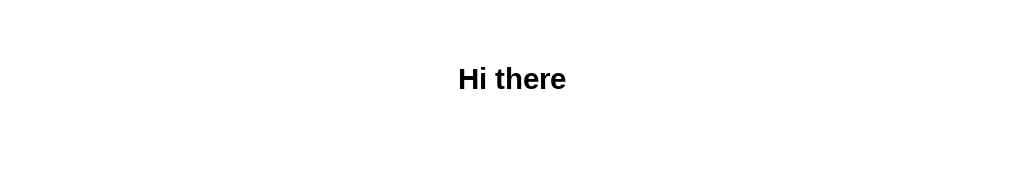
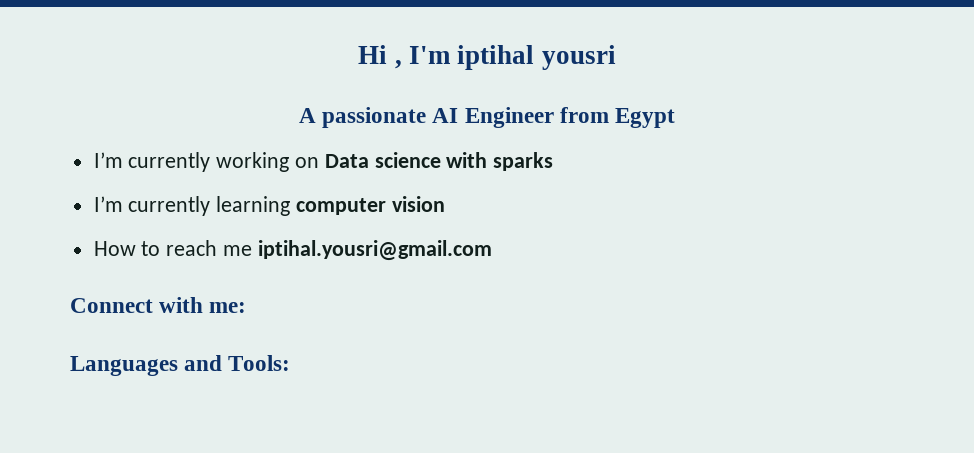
- Hi there
+ Hi , I'm iptihal yousri
+ A passionate AI Engineer from Egypt
+ I’m currently working on Data science with sparks
+ I’m currently learning computer vision
+ How to reach me iptihal.yousri@gmail.com
+ Connect with me:
+ Languages and Tools:

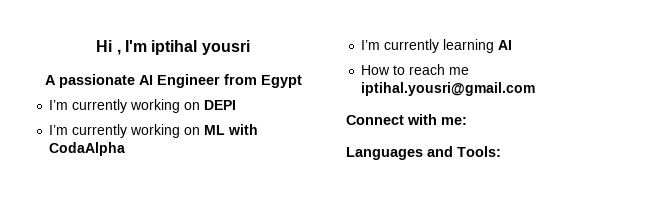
- I’m currently working on Data science with sparks
+ I’m currently working on DEPI
+ I’m currently working on ML with CodaAlpha
- I’m currently learning computer vision
+ I’m currently learning AI

